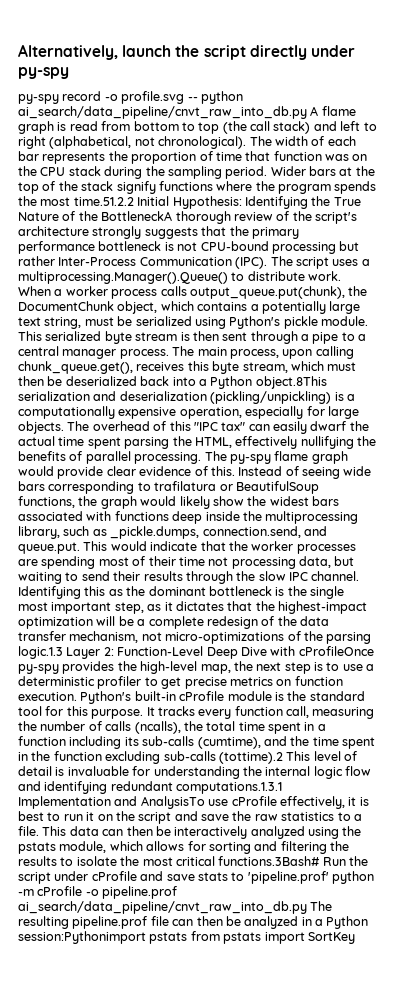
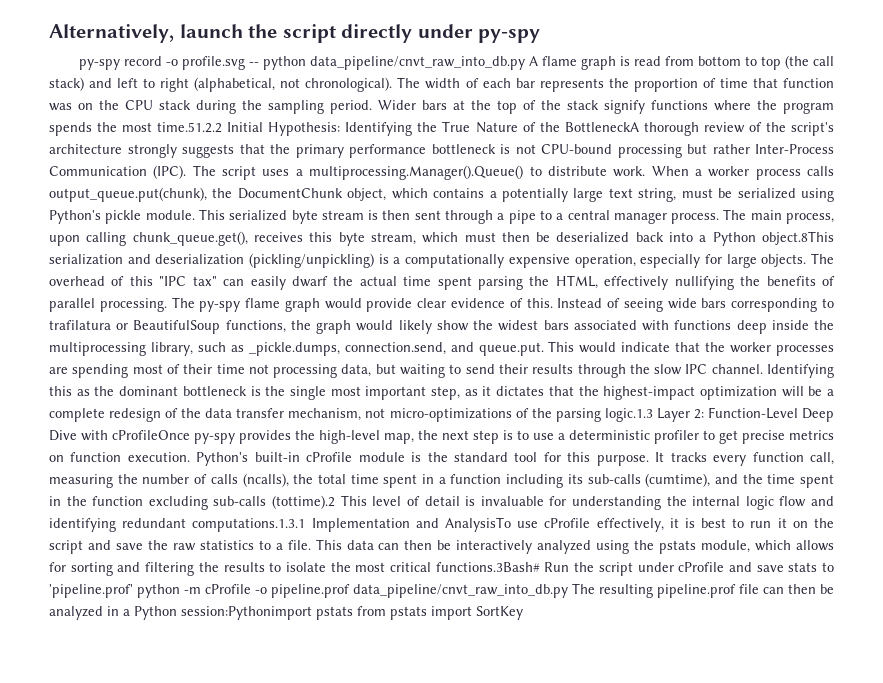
- py-spy record -o profile.svg -- python ai_search/data_pipeline/cnvt_raw_into_db.py A flame graph is read from bottom to top (the call stack) and left to right (alphabetical, not chronological).
+ py-spy record -o profile.svg -- python data_pipeline/cnvt_raw_into_db.py A flame graph is read from bottom to top (the call stack) and left to right (alphabetical, not chronological).
- This data can then be interactively analyzed using the pstats module, which allows for sorting and filtering the results to isolate the most critical functions.3Bash# Run the script under cProfile and save stats to 'pipeline.prof' python -m cProfile -o pipeline.prof ai_search/data_pipeline/cnvt_raw_into_db.py The resulting pipeline.prof file can then be analyzed in a Python session:Pythonimport pstats from pstats import SortKey
+ This data can then be interactively analyzed using the pstats module, which allows for sorting and filtering the results to isolate the most critical functions.3Bash# Run the script under cProfile and save stats to 'pipeline.prof' python -m cProfile -o pipeline.prof data_pipeline/cnvt_raw_into_db.py The resulting pipeline.prof file can then be analyzed in a Python session:Pythonimport pstats from pstats import SortKey

